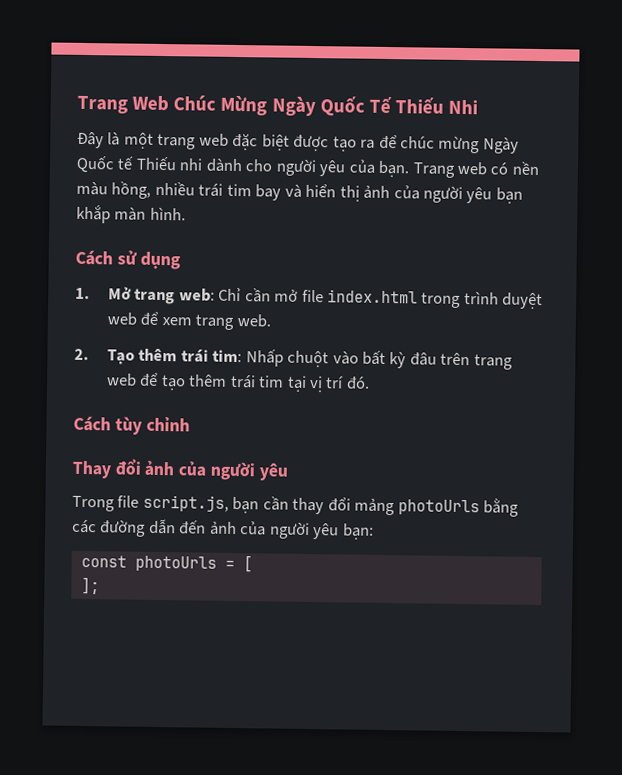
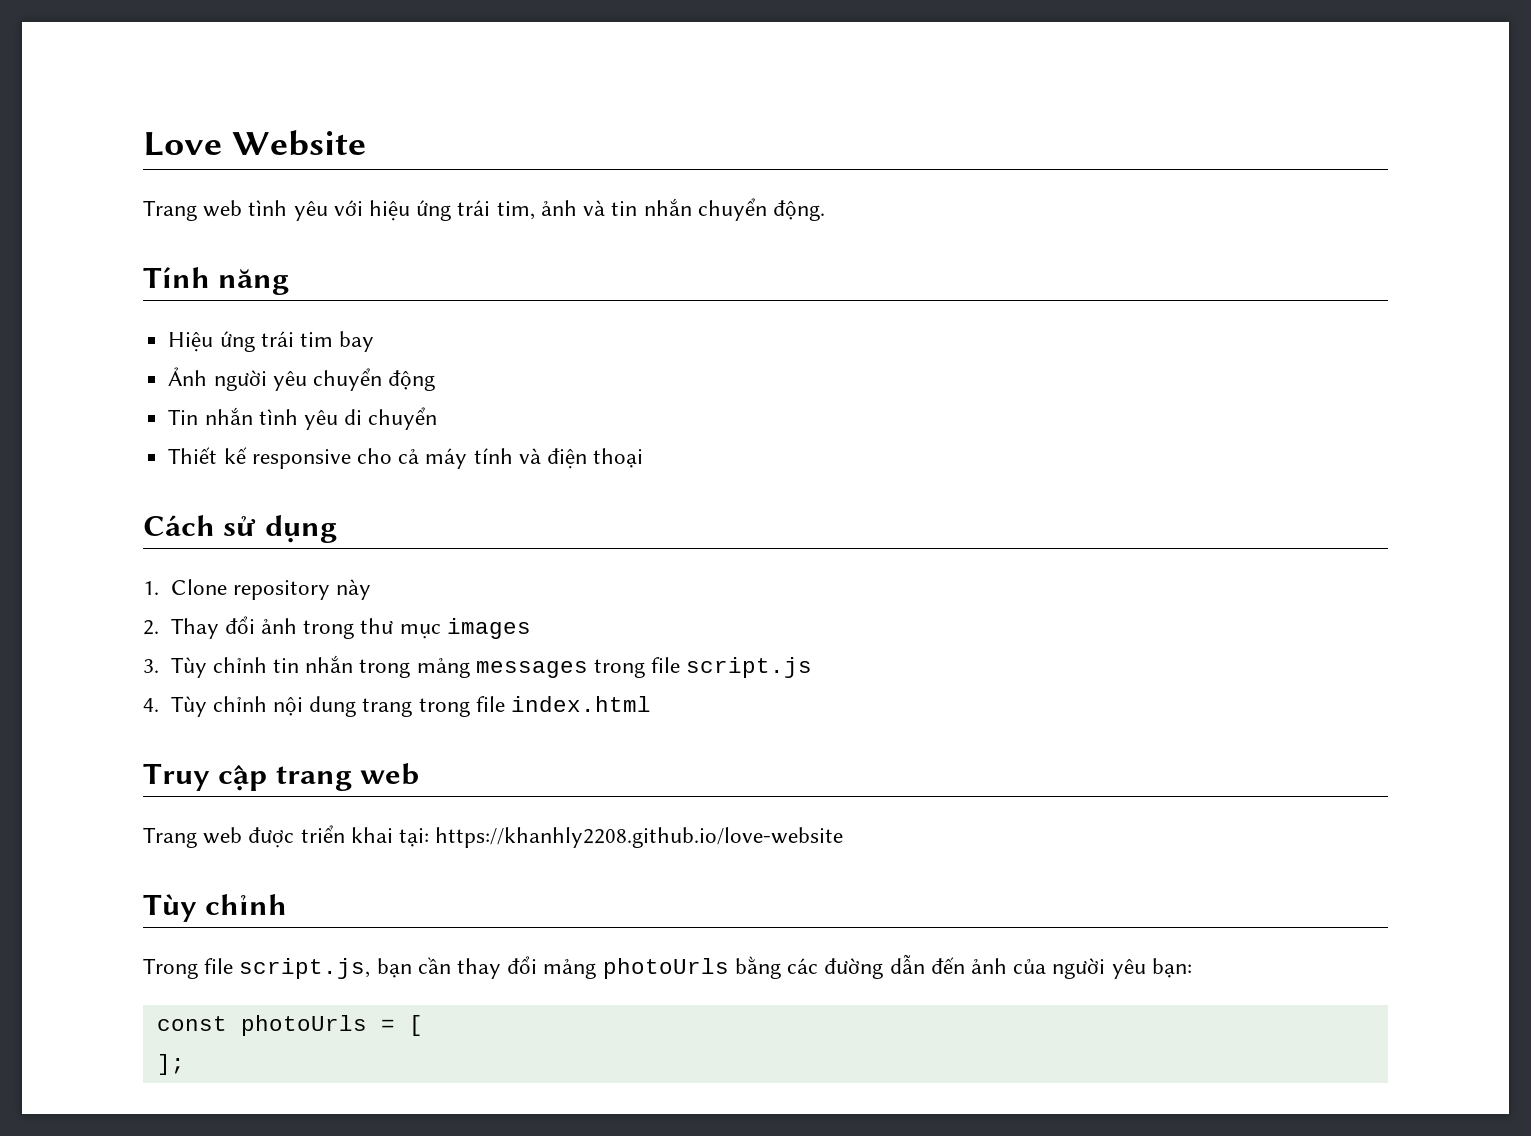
- Trang Web Chúc Mừng Ngày Quốc Tế Thiếu Nhi
- Đây là một trang web đặc biệt được tạo ra để chúc mừng Ngày Quốc tế Thiếu nhi dành cho người yêu của bạn. Trang web có nền màu hồng, nhiều trái tim bay và hiển thị ảnh của người yêu bạn khắp màn hình.
+ Love Website
+ Trang web tình yêu với hiệu ứng trái tim, ảnh và tin nhắn chuyển động.
+ Tính năng
+ Hiệu ứng trái tim bay
+ Ảnh người yêu chuyển động
+ Tin nhắn tình yêu di chuyển
+ Thiết kế responsive cho cả máy tính và điện thoại
  Cách sử dụng
- 1. Mở trang web: Chỉ cần mở file index.html trong trình duyệt web để xem trang web.
- 2. Tạo thêm trái tim: Nhấp chuột vào bất kỳ đâu trên trang web để tạo thêm trái tim tại vị trí đó.
- Cách tùy chỉnh
- Thay đổi ảnh của người yêu
+ 1. Clone repository này
+ 2. Thay đổi ảnh trong thư mục images
+ 3. Tùy chỉnh tin nhắn trong mảng messages trong file script.js
+ 4. Tùy chỉnh nội dung trang trong file index.html
+ Truy cập trang web
+ Trang web được triển khai tại: https://khanhly2208.github.io/love-website
+ Tùy chỉnh

